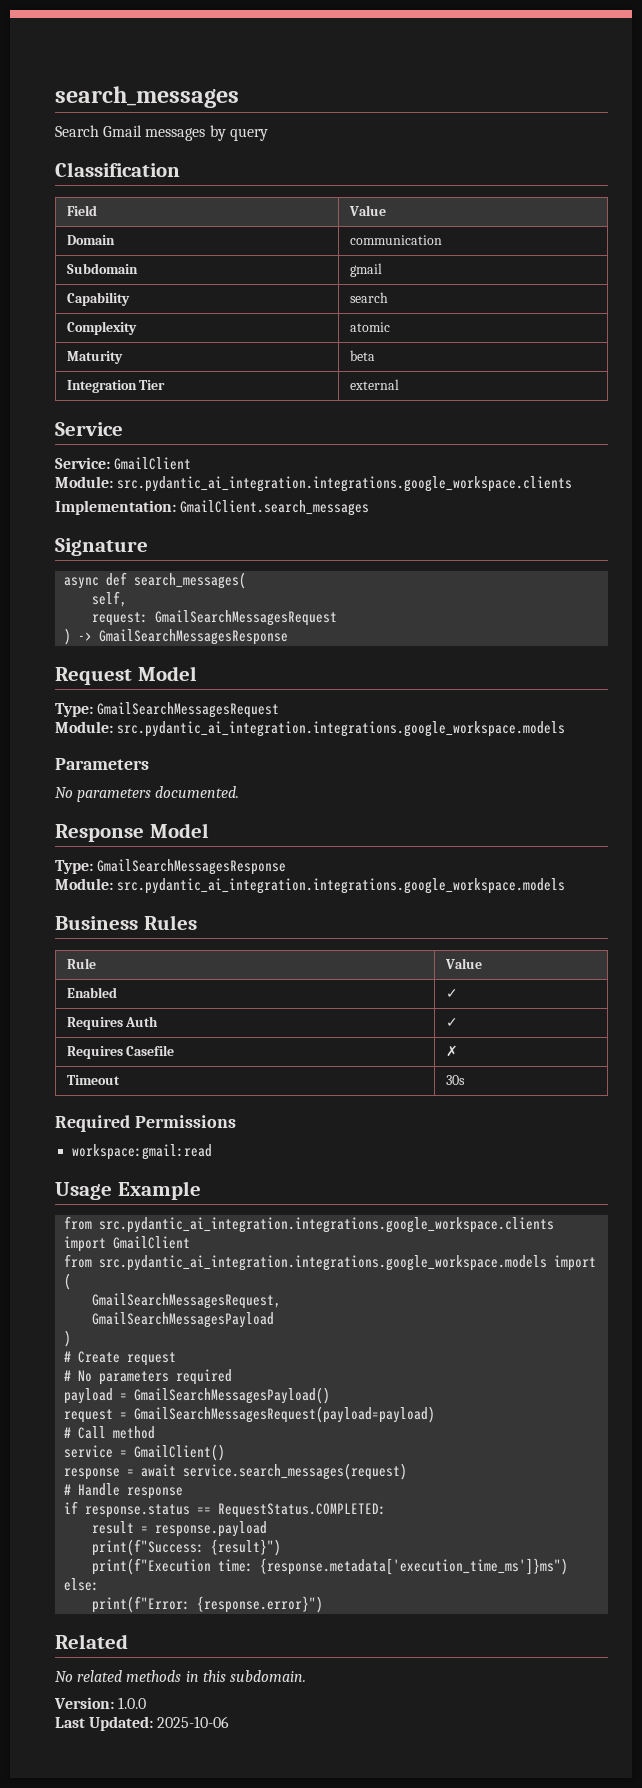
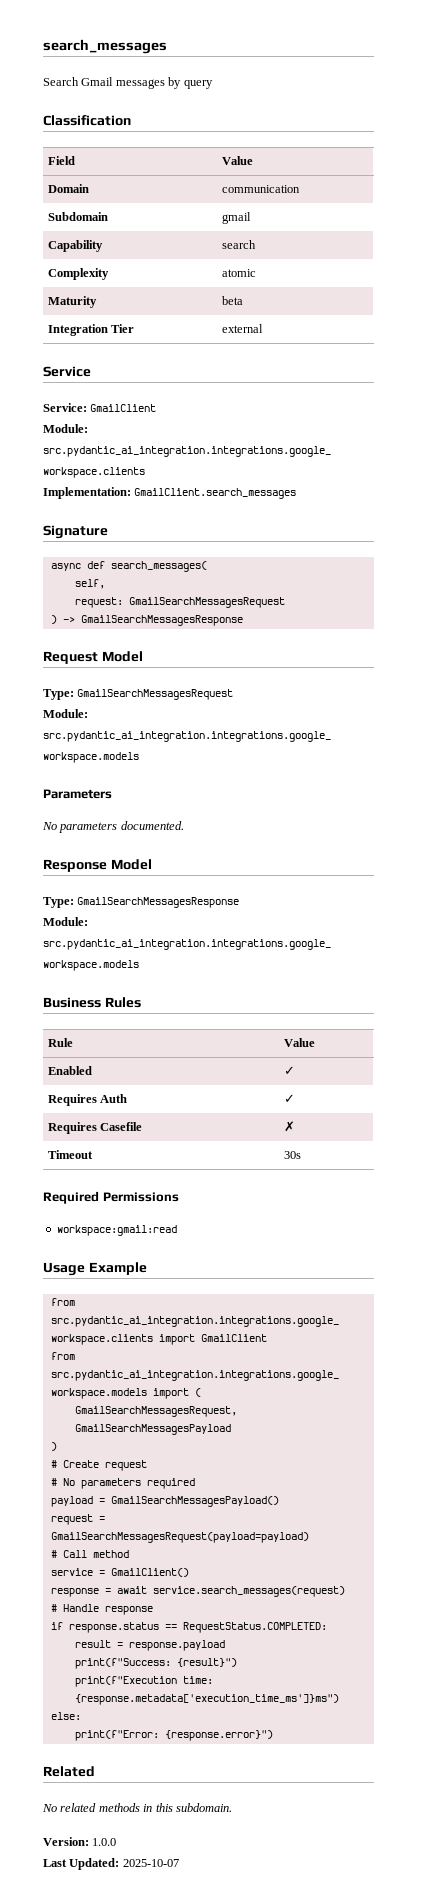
- Last Updated: 2025-10-06
+ Last Updated: 2025-10-07

